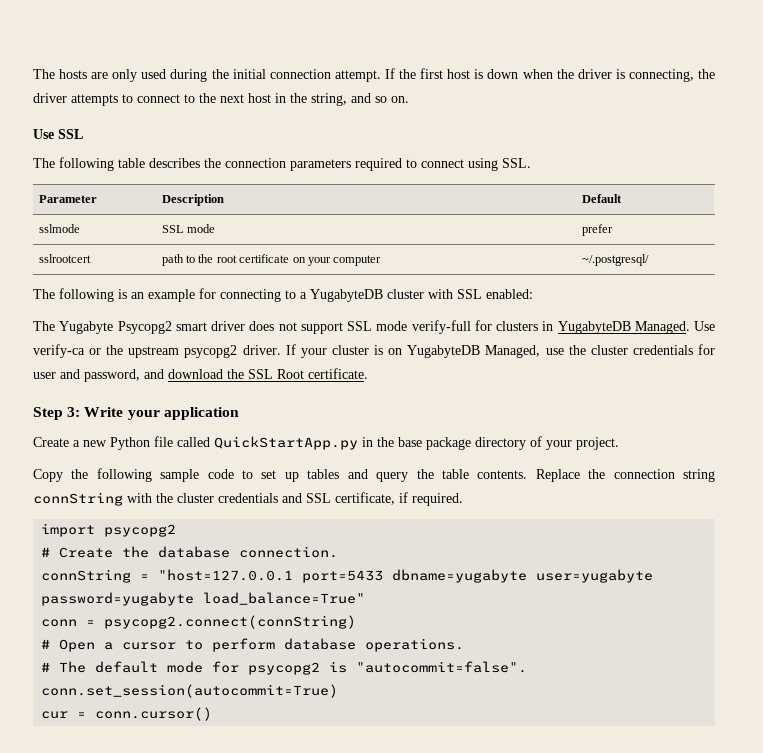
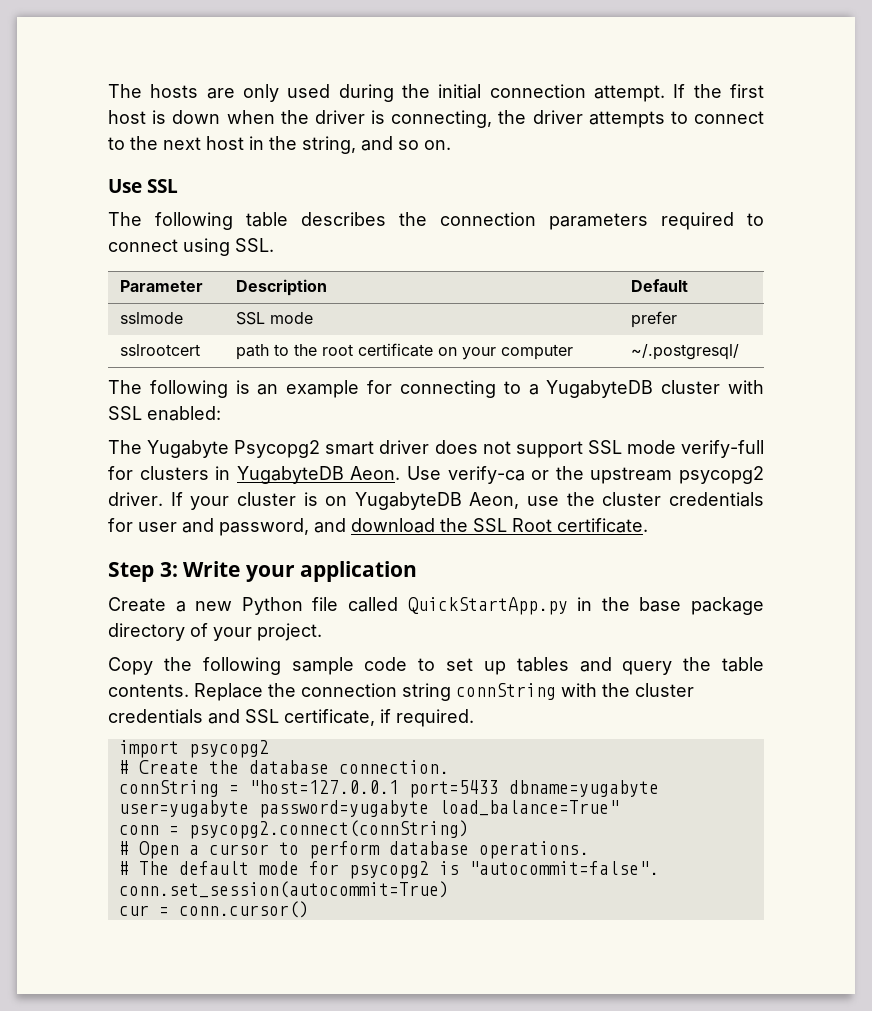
- The Yugabyte Psycopg2 smart driver does not support SSL mode verify-full for clusters in YugabyteDB Managed.
+ The Yugabyte Psycopg2 smart driver does not support SSL mode verify-full for clusters in YugabyteDB Aeon.
- If your cluster is on YugabyteDB Managed, use the cluster credentials for user and password, and download the SSL Root certificate.
+ If your cluster is on YugabyteDB Aeon, use the cluster credentials for user and password, and download the SSL Root certificate.

